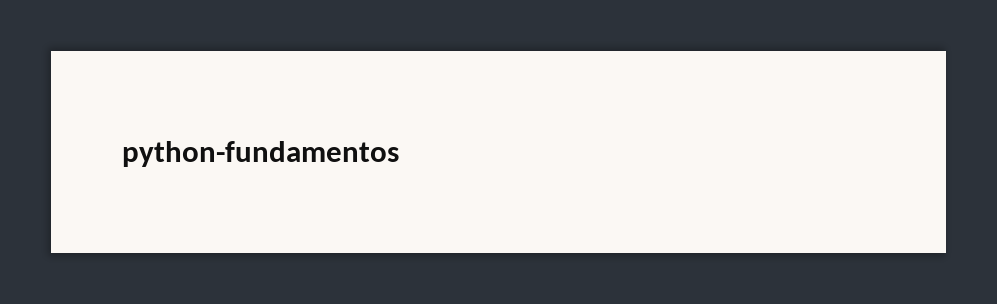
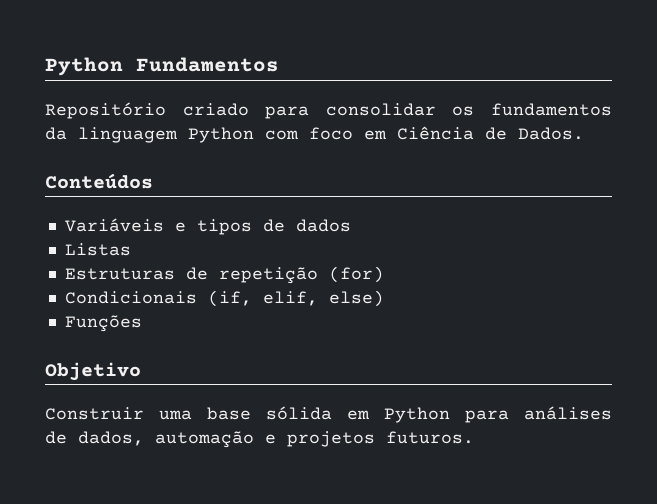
- python-fundamentos
+ Python Fundamentos
+ Repositório criado para consolidar os fundamentos da linguagem Python com foco em Ciência de Dados.
+ Conteúdos
+ Variáveis e tipos de dados
+ Listas
+ Estruturas de repetição (for)
+ Condicionais (if, elif, else)
+ Funções
+ Objetivo
+ Construir uma base sólida em Python para análises de dados, automação e projetos futuros.

